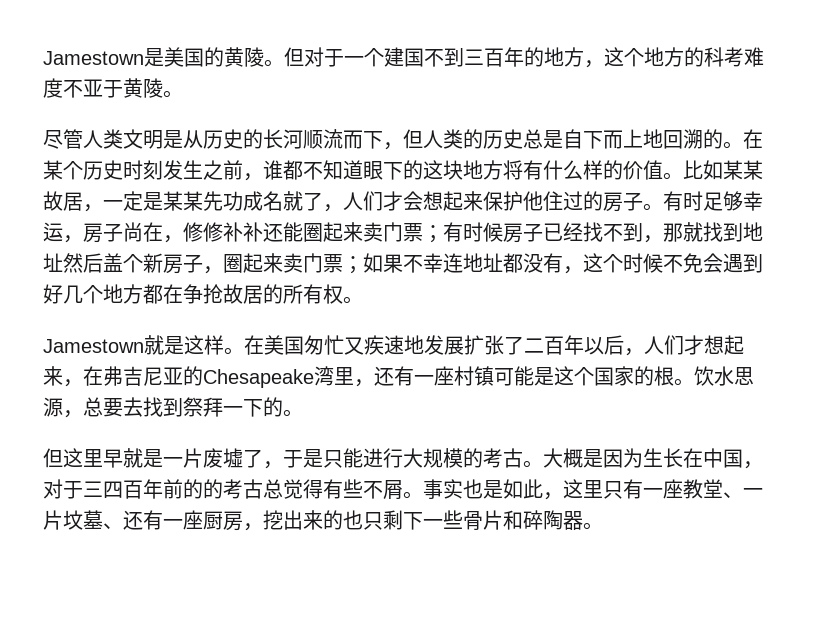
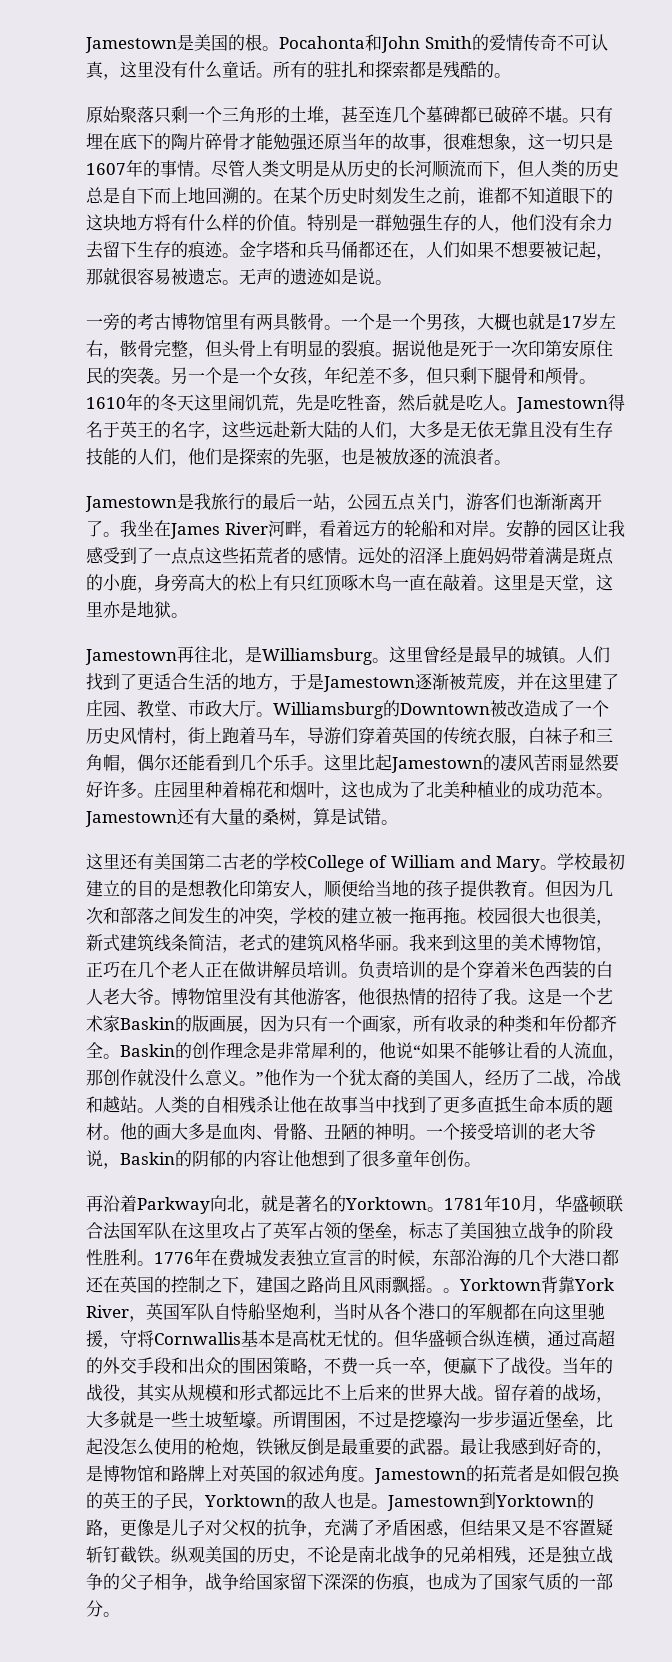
- Jamestown是美国的黄陵。但对于一个建国不到三百年的地方，这个地方的科考难度不亚于黄陵。
- 尽管人类文明是从历史的长河顺流而下，但人类的历史总是自下而上地回溯的。
+ Jamestown是美国的根。Pocahonta和John Smith的爱情传奇不可认真，这里没有什么童话。所有的驻扎和探索都是残酷的。
+ 原始聚落只剩一个三角形的土堆，甚至连几个墓碑都已破碎不堪。只有埋在底下的陶片碎骨才能勉强还原当年的故事，很难想象，这一切只是1607年的事情。尽管人类文明是从历史的长河顺流而下，但人类的历史总是自下而上地回溯的。
- 比如某某故居，一定是某某先功成名就了，人们才会想起来保护他住过的房子。有时足够幸运，房子尚在，修修补补还能圈起来卖门票；有时候房子已经找不到，那就找到地址然后盖个新房子，圈起来卖门票；如果不幸连地址都没有，这个时候不免会遇到好几个地方都在争抢故居的所有权。
- Jamestown就是这样。在美国匆忙又疾速地发展扩张了二百年以后，人们才想起来，在弗吉尼亚的Chesapeake湾里，还有一座村镇可能是这个国家的根。饮水思源，总要去找到祭拜一下的。
- 但这里早就是一片废墟了，于是只能进行大规模的考古。大概是因为生长在中国，对于三四百年前的的考古总觉得有些不屑。事实也是如此，这里只有一座教堂、一片坟墓、还有一座厨房，挖出来的也只剩下一些骨片和碎陶器。
+ 特别是一群勉强生存的人，他们没有余力去留下生存的痕迹。金字塔和兵马俑都还在，人们如果不想要被记起，那就很容易被遗忘。无声的遗迹如是说。
+ 一旁的考古博物馆里有两具骸骨。一个是一个男孩，大概也就是17岁左右，骸骨完整，但头骨上有明显的裂痕。据说他是死于一次印第安原住民的突袭。另一个是一个女孩，年纪差不多，但只剩下腿骨和颅骨。1610年的冬天这里闹饥荒，先是吃牲畜，然后就是吃人。Jamestown得名于英王的名字，这些远赴新大陆的人们，大多是无依无靠且没有生存技能的人们，他们是探索的先驱，也是被放逐的流浪者。
+ Jamestown是我旅行的最后一站，公园五点关门，游客们也渐渐离开了。我坐在James River河畔，看着远方的轮船和对岸。安静的园区让我感受到了一点点这些拓荒者的感情。远处的沼泽上鹿妈妈带着满是斑点的小鹿，身旁高大的松上有只红顶啄木鸟一直在敲着。这里是天堂，这里亦是地狱。
+ Jamestown再往北，是Williamsburg。这里曾经是最早的城镇。人们找到了更适合生活的地方，于是Jamestown逐渐被荒废，并在这里建了庄园、教堂、市政大厅。Williamsburg的Downtown被改造成了一个历史风情村，街上跑着马车，导游们穿着英国的传统衣服，白袜子和三角帽，偶尔还能看到几个乐手。这里比起Jamestown的凄风苦雨显然要好许多。庄园里种着棉花和烟叶，这也成为了北美种植业的成功范本。Jamestown还有大量的桑树，算是试错。
+ 这里还有美国第二古老的学校College of William and Mary。学校最初建立的目的是想教化印第安人，顺便给当地的孩子提供教育。但因为几次和部落之间发生的冲突，学校的建立被一拖再拖。校园很大也很美，新式建筑线条简洁，老式的建筑风格华丽。我来到这里的美术博物馆，正巧在几个老人正在做讲解员培训。负责培训的是个穿着米色西装的白人老大爷。博物馆里没有其他游客，他很热情的招待了我。这是一个艺术家Baskin的版画展，因为只有一个画家，所有收录的种类和年份都齐全。Baskin的创作理念是非常犀利的，他说“如果不能够让看的人流血，那创作就没什么意义。”他作为一个犹太裔的美国人，经历了二战，冷战和越站。人类的自相残杀让他在故事当中找到了更多直抵生命本质的题材。他的画大多是血肉、骨骼、丑陋的神明。一个接受培训的老大爷说，Baskin的阴郁的内容让他想到了很多童年创伤。
+ 再沿着Parkway向北，就是著名的Yorktown。1781年10月，华盛顿联合法国军队在这里攻占了英军占领的堡垒，标志了美国独立战争的阶段性胜利。1776年在费城发表独立宣言的时候，东部沿海的几个大港口都还在英国的控制之下，建国之路尚且风雨飘摇。。Yorktown背靠York River，英国军队自恃船坚炮利，当时从各个港口的军舰都在向这里驰援，守将Cornwallis基本是高枕无忧的。但华盛顿合纵连横，通过高超的外交手段和出众的围困策略，不费一兵一卒，便赢下了战役。当年的战役，其实从规模和形式都远比不上后来的世界大战。留存着的战场，大多就是一些土坡堑壕。所谓围困，不过是挖壕沟一步步逼近堡垒，比起没怎么使用的枪炮，铁锹反倒是最重要的武器。最让我感到好奇的，是博物馆和路牌上对英国的叙述角度。Jamestown的拓荒者是如假包换的英王的子民，Yorktown的敌人也是。Jamestown到Yorktown的路，更像是儿子对父权的抗争，充满了矛盾困惑，但结果又是不容置疑斩钉截铁。纵观美国的历史，不论是南北战争的兄弟相残，还是独立战争的父子相争，战争给国家留下深深的伤痕，也成为了国家气质的一部分。

